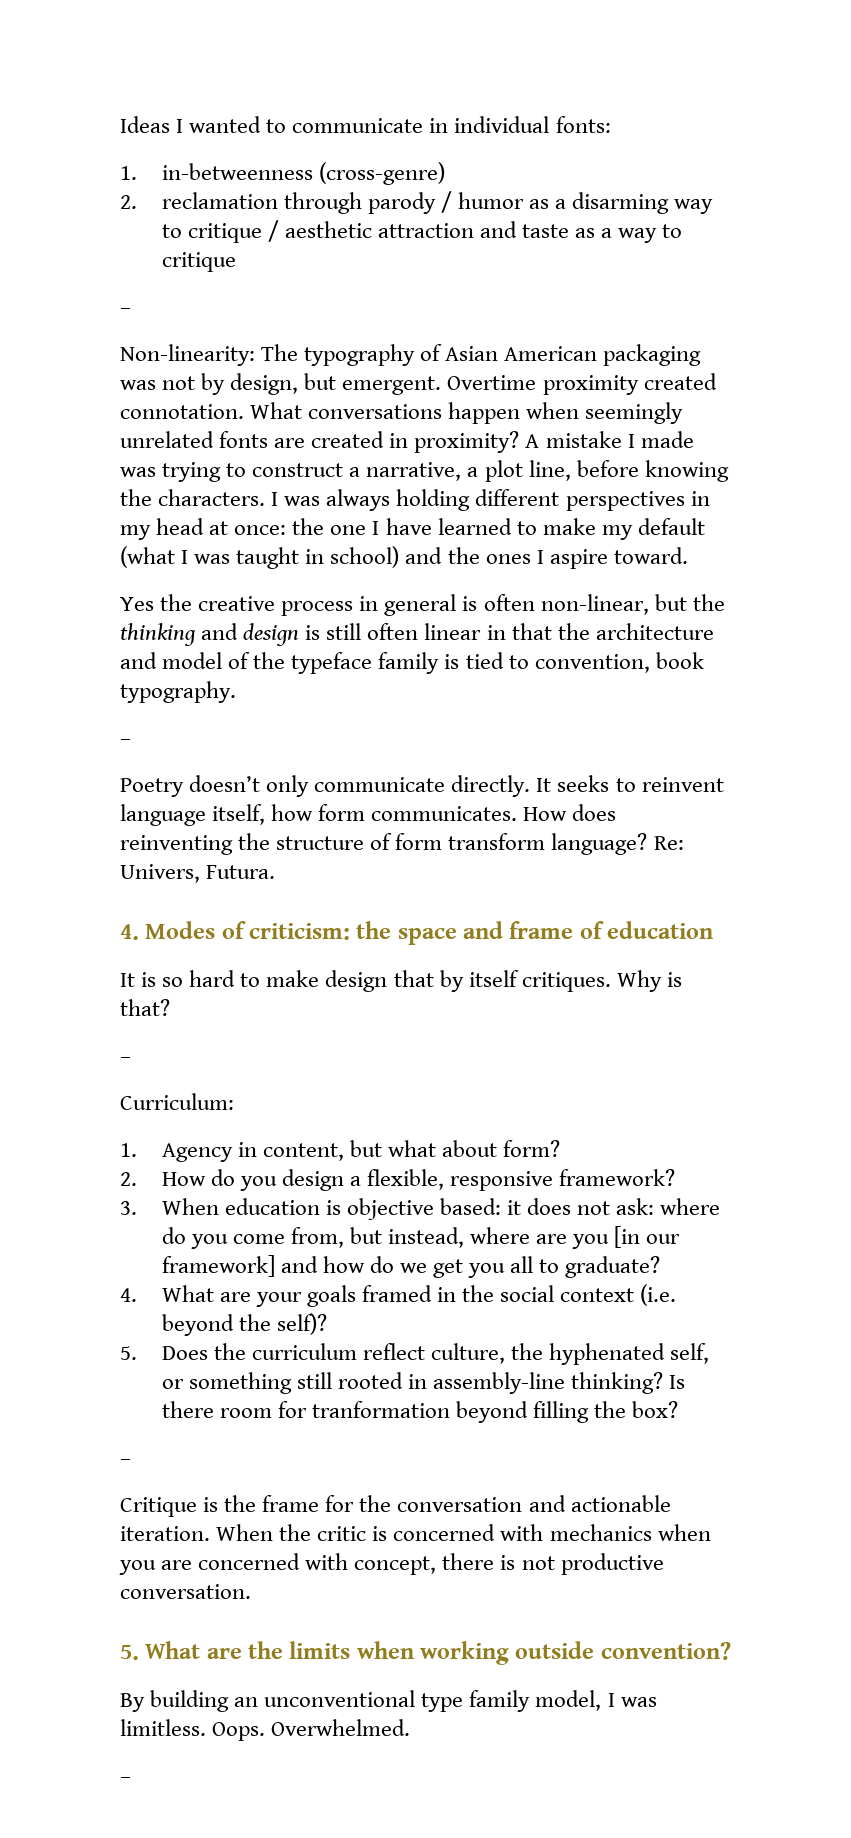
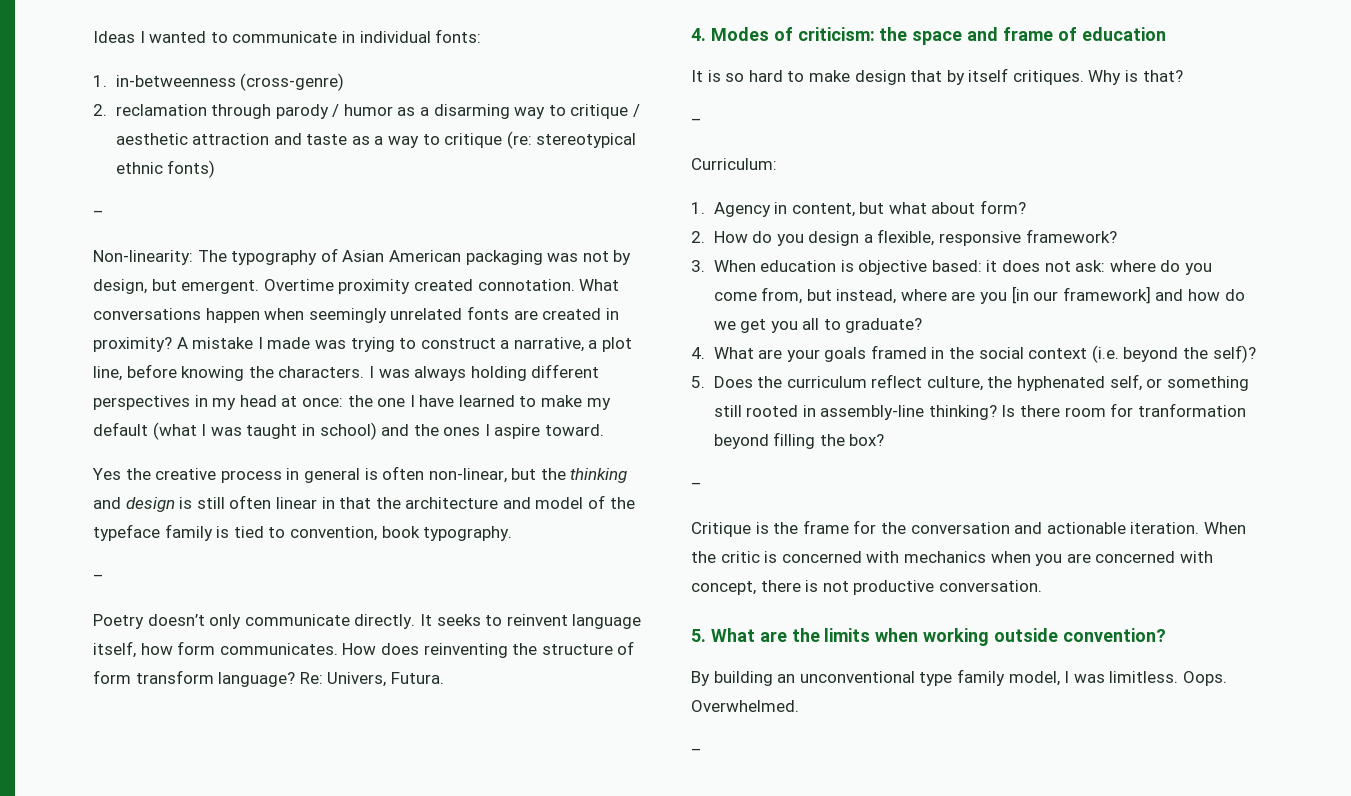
- 2. reclamation through parody / humor as a disarming way to critique / aesthetic attraction and taste as a way to critique
+ 2. reclamation through parody / humor as a disarming way to critique / aesthetic attraction and taste as a way to critique (re: stereotypical ethnic fonts)

